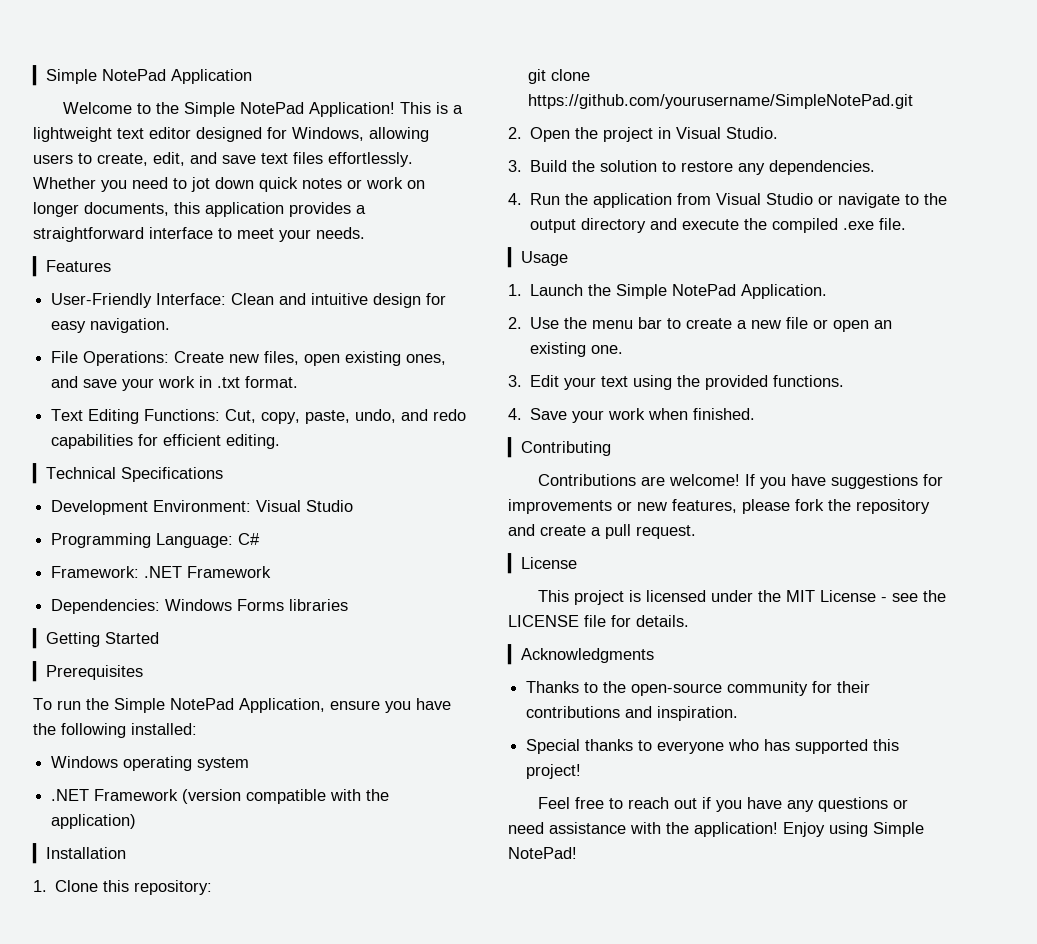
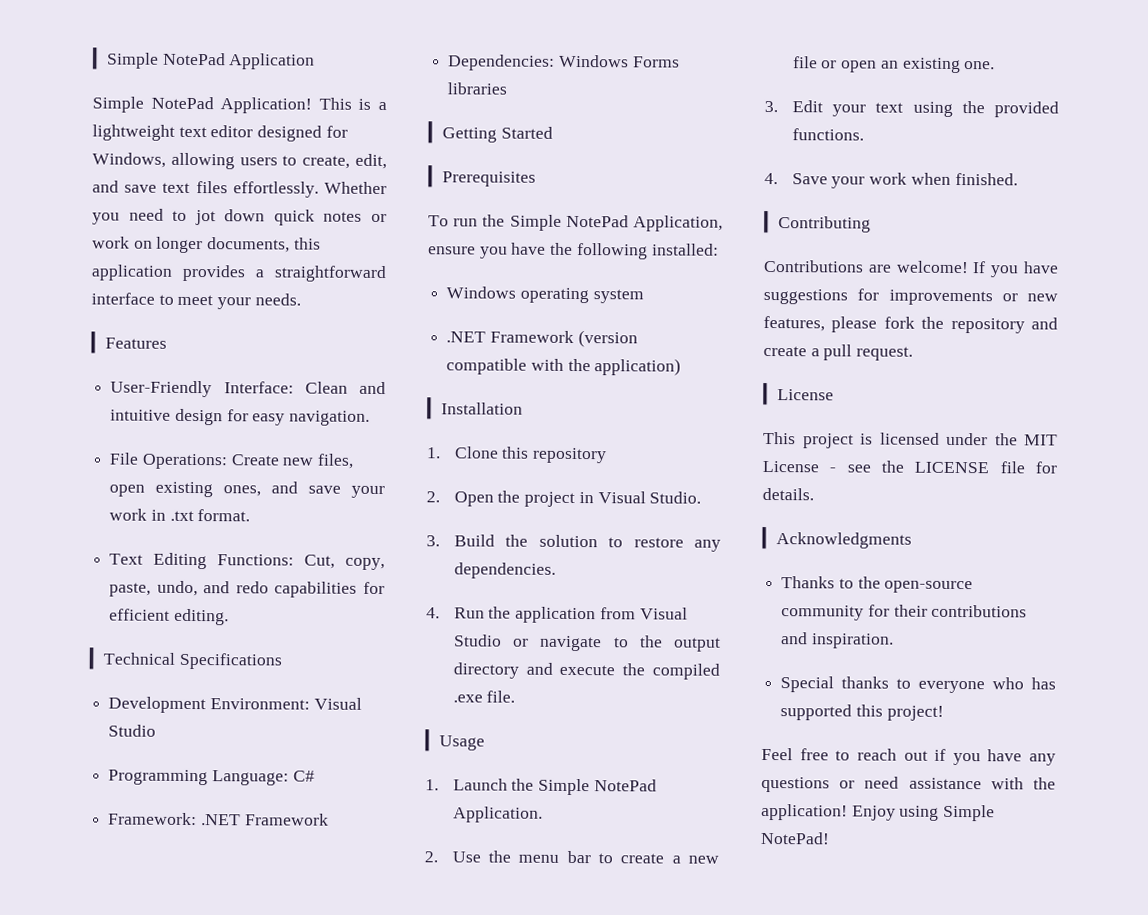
- Welcome to the Simple NotePad Application!
+ Simple NotePad Application!
- 1. Clone this repository:
- git clone https://github.com/yourusername/SimpleNotePad.git
+ 1. Clone this repository

